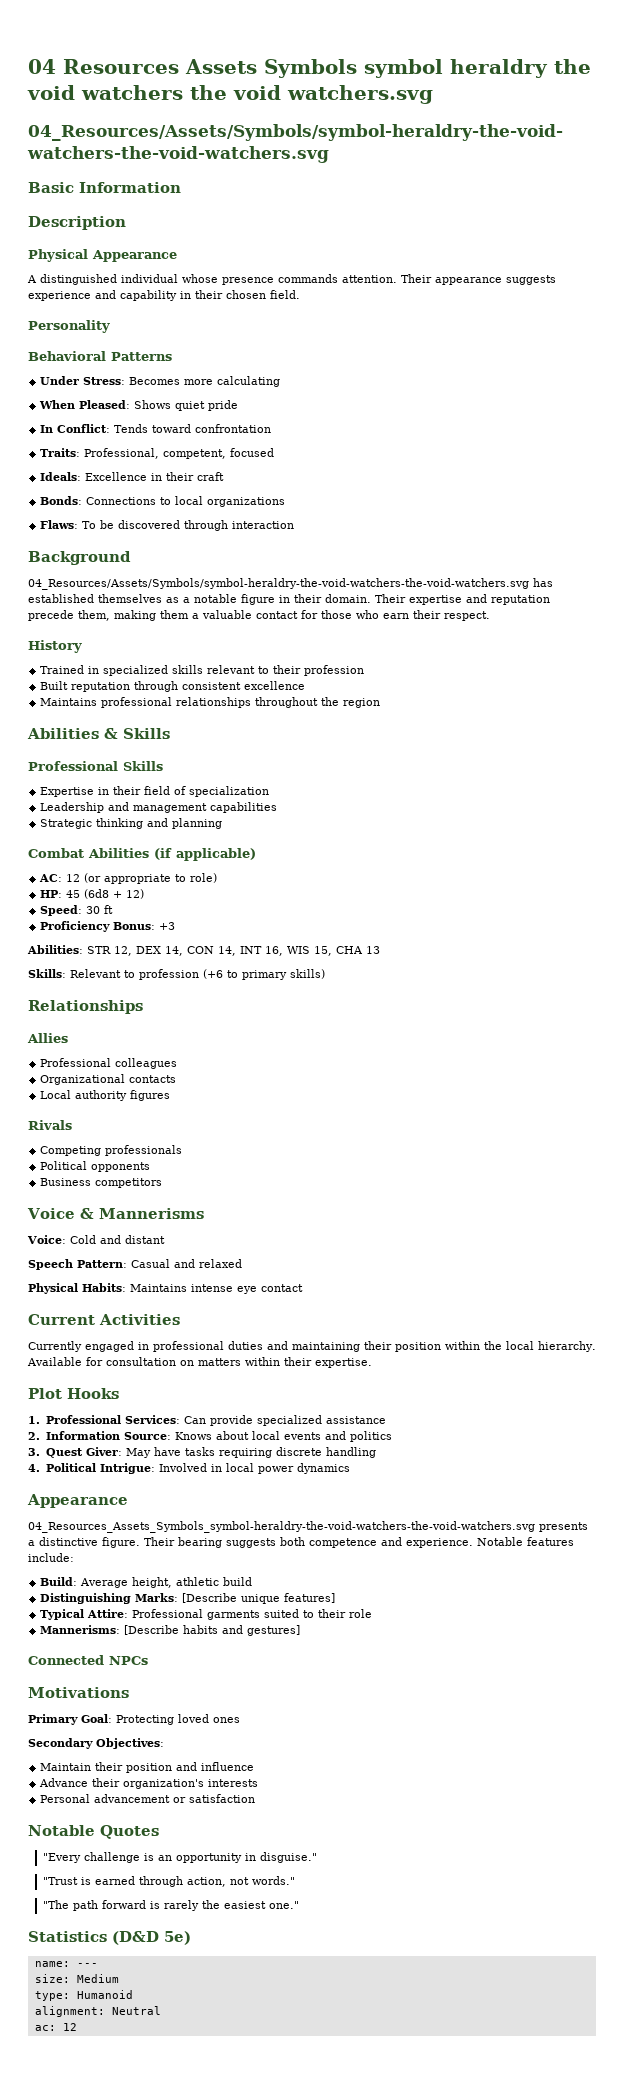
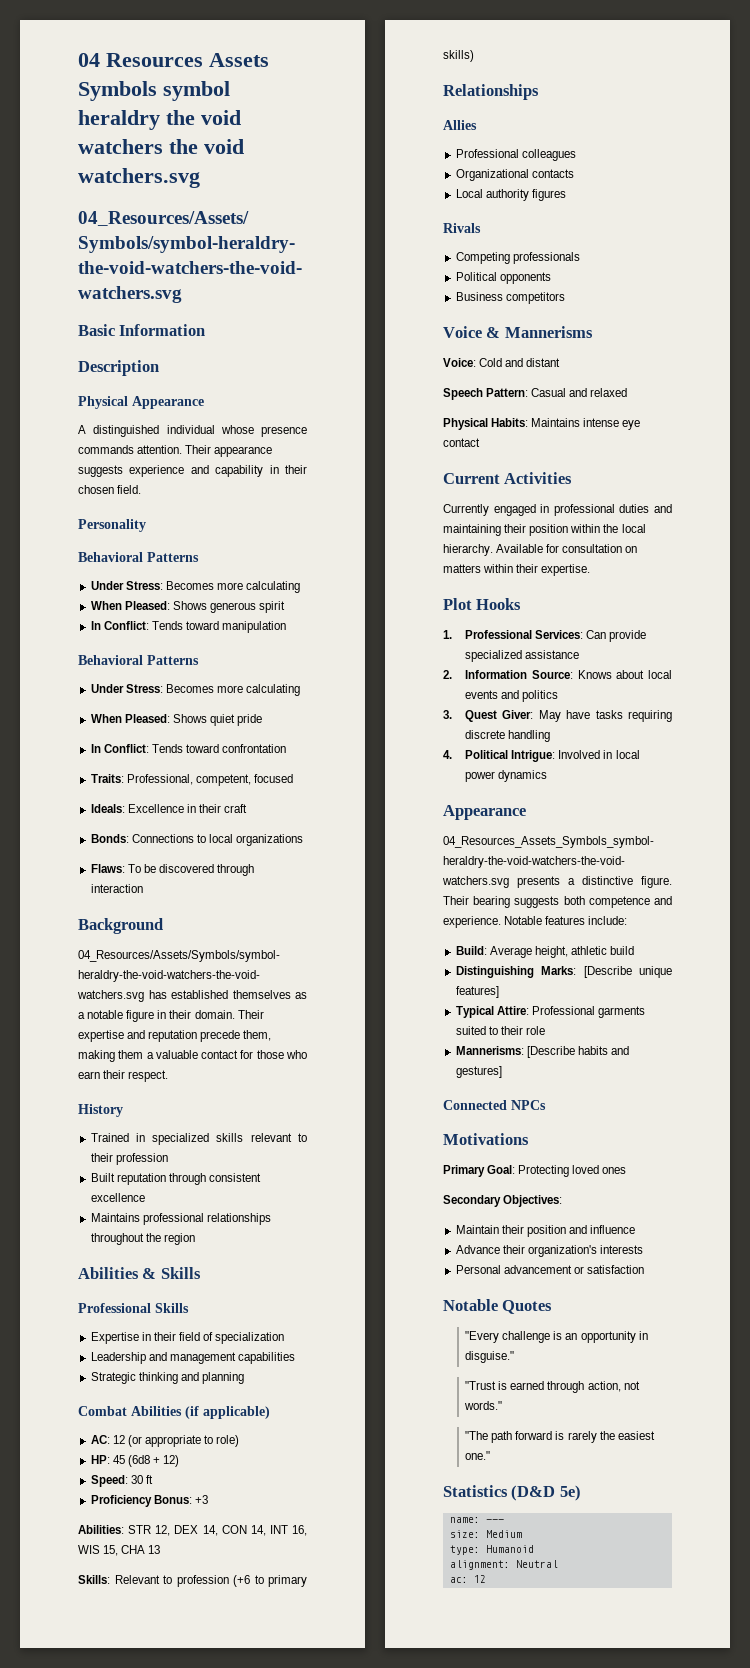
+ When Pleased: Shows generous spirit
+ In Conflict: Tends toward manipulation
+ Behavioral Patterns
+ Under Stress: Becomes more calculating

